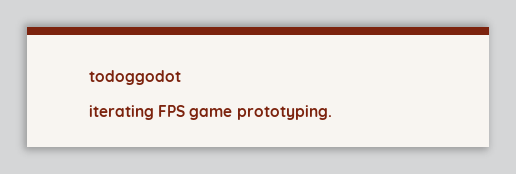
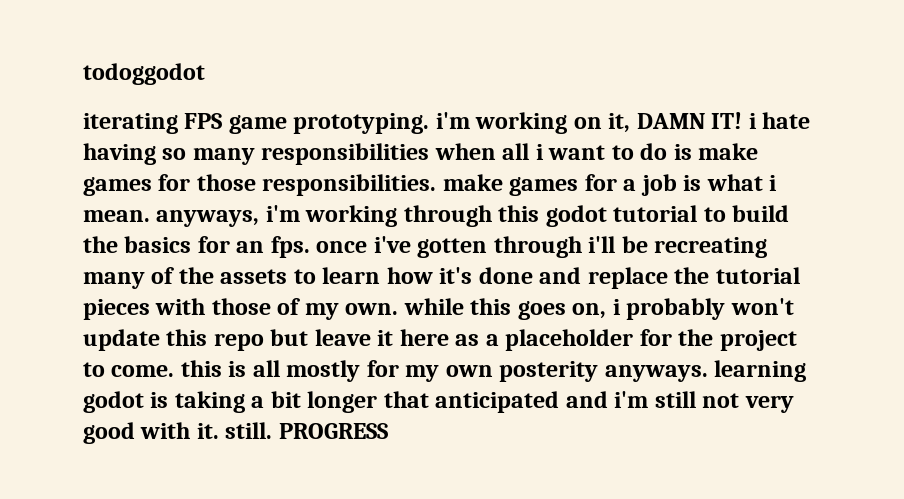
- iterating FPS game prototyping.
+ iterating FPS game prototyping. i'm working on it, DAMN IT! i hate having so many responsibilities when all i want to do is make games for those responsibilities. make games for a job is what i mean. anyways, i'm working through this godot tutorial to build the basics for an fps. once i've gotten through i'll be recreating many of the assets to learn how it's done and replace the tutorial pieces with those of my own. while this goes on, i probably won't update this repo but leave it here as a placeholder for the project to come. this is all mostly for my own posterity anyways. learning godot is taking a bit longer that anticipated and i'm still not very good with it. still. PROGRESS

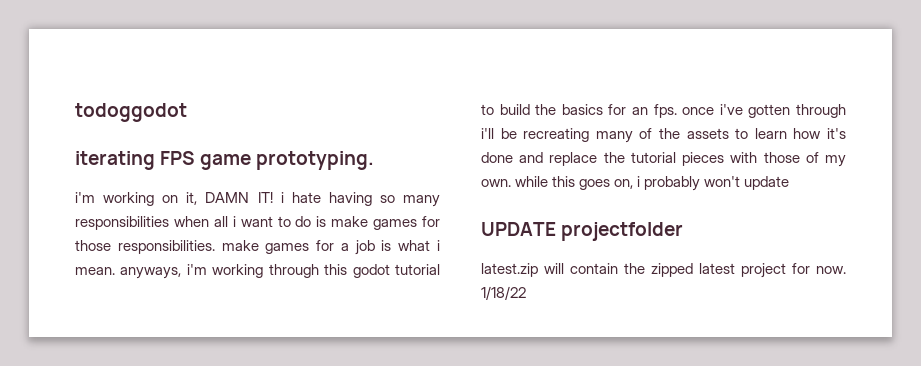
- iterating FPS game prototyping. i'm working on it, DAMN IT! i hate having so many responsibilities when all i want to do is make games for those responsibilities. make games for a job is what i mean. anyways, i'm working through this godot tutorial to build the basics for an fps. once i've gotten through i'll be recreating many of the assets to learn how it's done and replace the tutorial pieces with those of my own. while this goes on, i probably won't update this repo but leave it here as a placeholder for the project to come. this is all mostly for my own posterity anyways. learning godot is taking a bit longer that anticipated and i'm still not very good with it. still. PROGRESS
+ iterating FPS game prototyping.
+ i'm working on it, DAMN IT! i hate having so many responsibilities when all i want to do is make games for those responsibilities. make games for a job is what i mean. anyways, i'm working through this godot tutorial to build the basics for an fps. once i've gotten through i'll be recreating many of the assets to learn how it's done and replace the tutorial pieces with those of my own. while this goes on, i probably won't update
+ UPDATE projectfolder
+ latest.zip will contain the zipped latest project for now. 1/18/22

